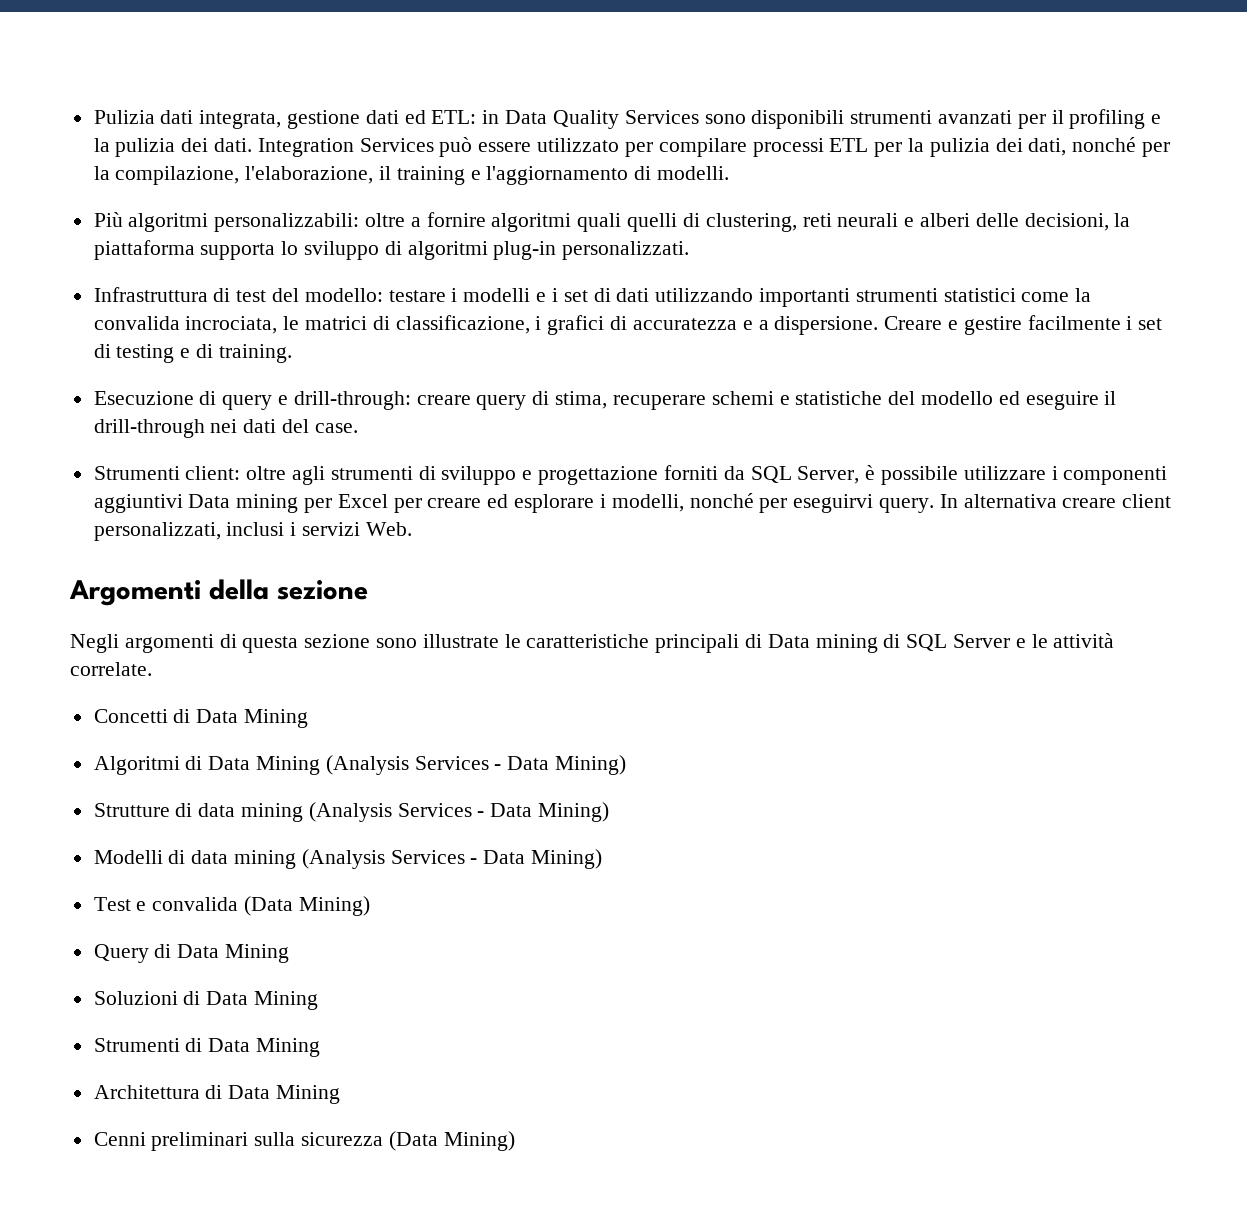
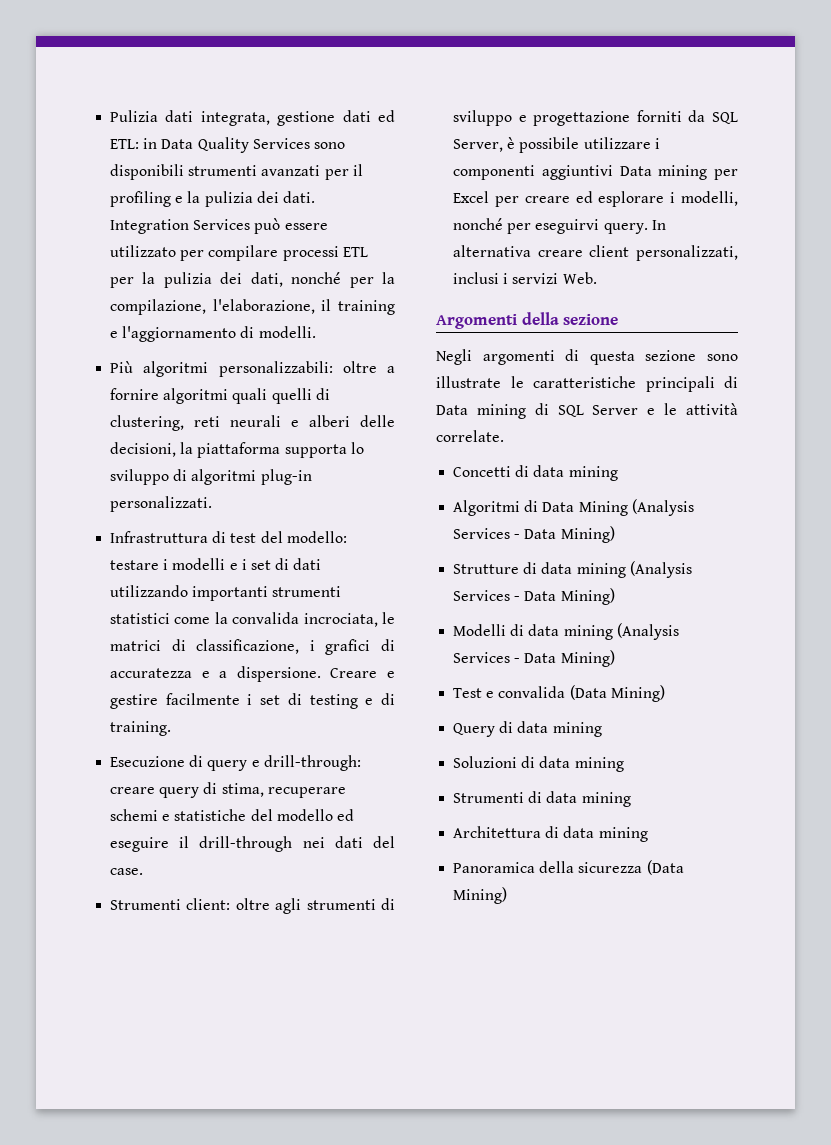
- Concetti di Data Mining
+ Concetti di data mining
- Query di Data Mining
+ Query di data mining
- Soluzioni di Data Mining
+ Soluzioni di data mining
- Strumenti di Data Mining
+ Strumenti di data mining
- Architettura di Data Mining
- Cenni preliminari sulla sicurezza (Data Mining)
+ Architettura di data mining
+ Panoramica della sicurezza (Data Mining)

